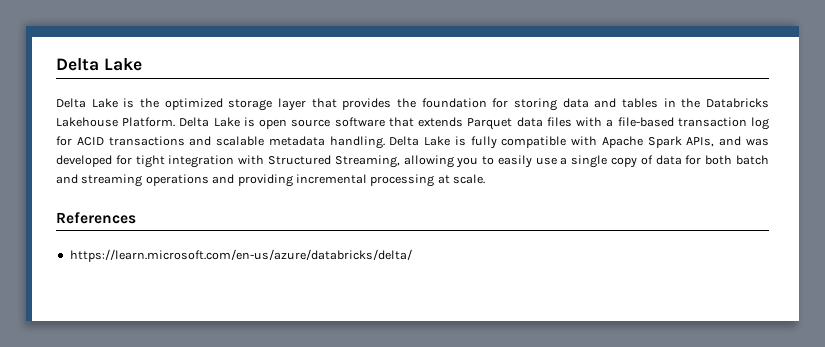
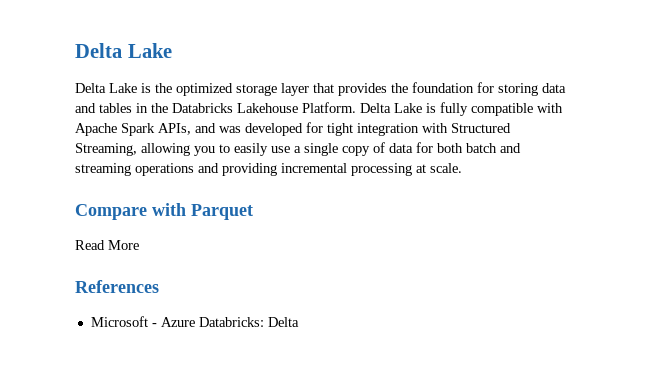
- Delta Lake is open source software that extends Parquet data files with a file-based transaction log for ACID transactions and scalable metadata handling. Delta Lake is fully compatible with Apache Spark APIs, and was developed for tight integration with Structured Streaming, allowing you to easily use a single copy of data for both batch and streaming operations and providing incremental processing at scale.
+ Delta Lake is fully compatible with Apache Spark APIs, and was developed for tight integration with Structured Streaming, allowing you to easily use a single copy of data for both batch and streaming operations and providing incremental processing at scale.
+ Compare with Parquet
+ Read More
  References
- https://learn.microsoft.com/en-us/azure/databricks/delta/
+ Microsoft - Azure Databricks: Delta

